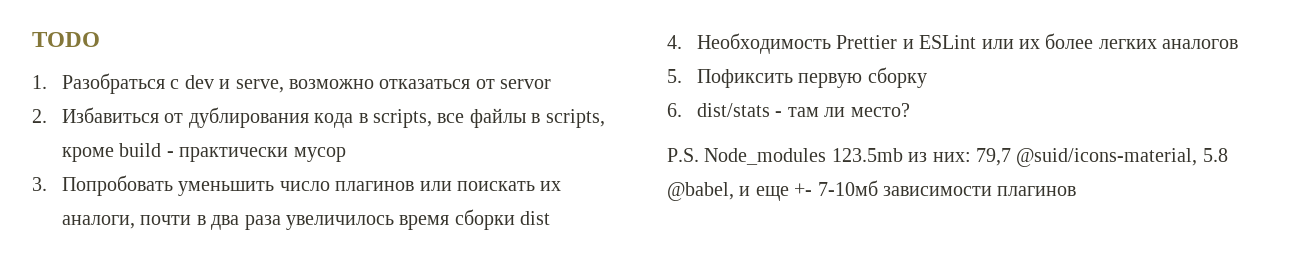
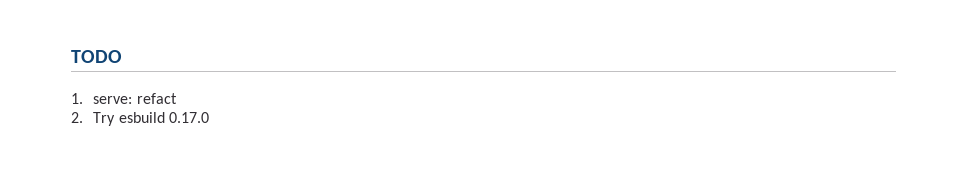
- 1. Разобраться с dev и serve, возможно отказаться от servor
- 2. Избавиться от дублирования кода в scripts, все файлы в scripts, кроме build - практически мусор
- 3. Попробовать уменьшить число плагинов или поискать их аналоги, почти в два раза увеличилось время сборки dist
- 4. Необходимость Prettier и ESLint или их более легких аналогов
- 5. Пофиксить первую сборку
- 6. dist/stats - там ли место?
- P.S. Node_modules 123.5mb из них: 79,7 @suid/icons-material, 5.8 @babel, и еще +- 7-10мб зависимости плагинов
+ 1. serve: refact
+ 2. Try esbuild 0.17.0

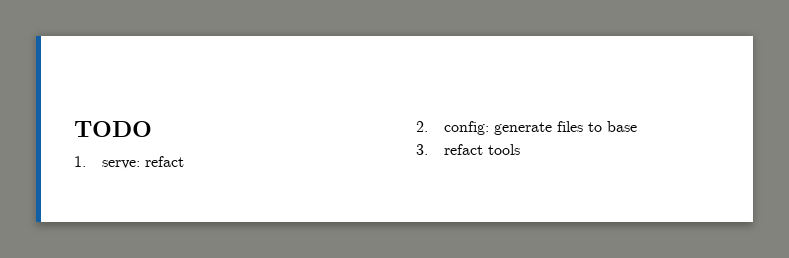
- 2. Try esbuild 0.17.0
+ 2. config: generate files to base
+ 3. refact tools

